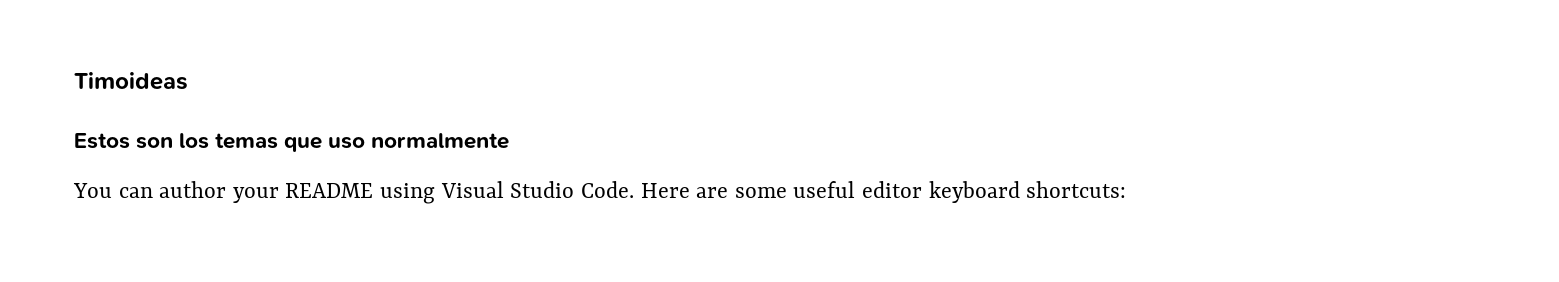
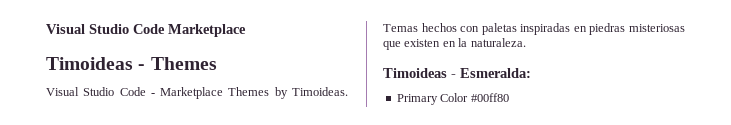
- Timoideas
- Estos son los temas que uso normalmente
- You can author your README using Visual Studio Code. Here are some useful editor keyboard shortcuts:
+ Visual Studio Code Marketplace
+ Timoideas - Themes
+ Visual Studio Code - Marketplace Themes by Timoideas. Temas hechos con paletas inspiradas en piedras misteriosas que existen en la naturaleza.
+ Timoideas - Esmeralda:
+ Primary Color #00ff80

